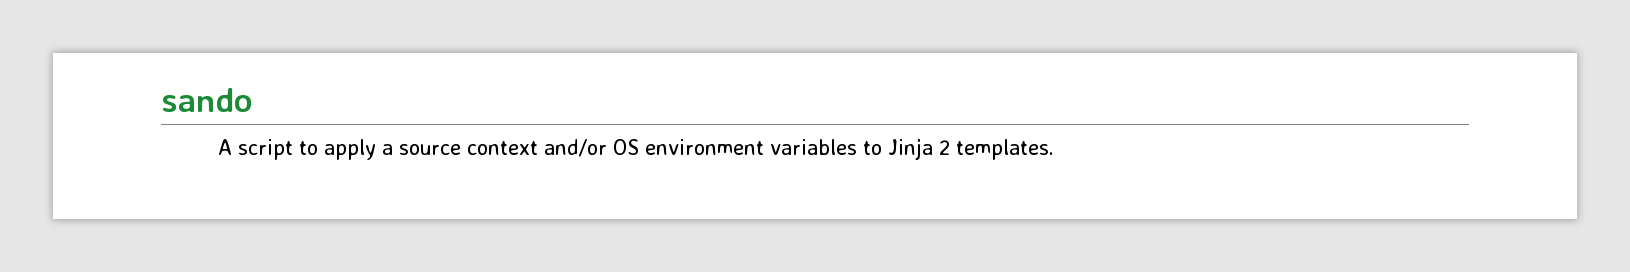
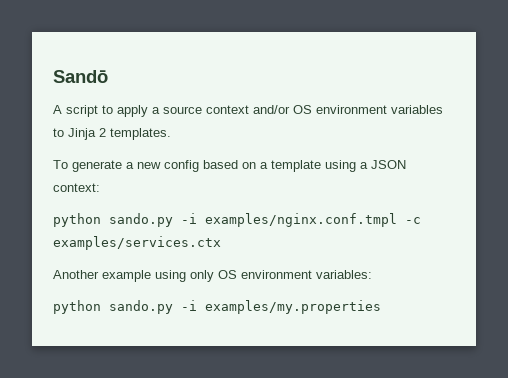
- sando
+ Sandō
+ To generate a new config based on a template using a JSON context:
+ python sando.py -i examples/nginx.conf.tmpl -c examples/services.ctx
+ Another example using only OS environment variables:
+ python sando.py -i examples/my.properties

